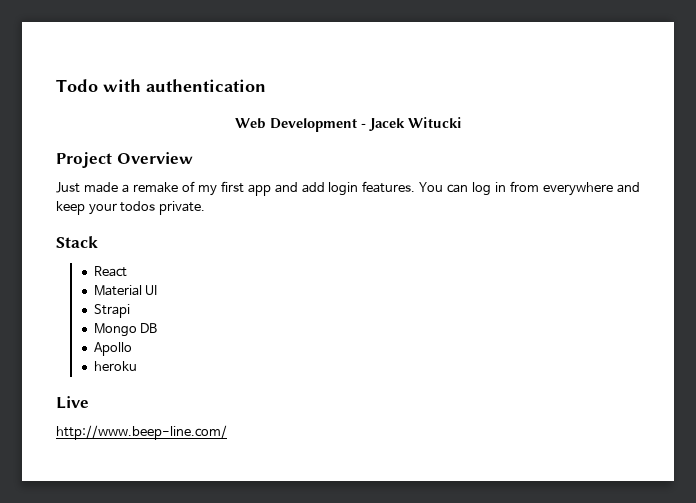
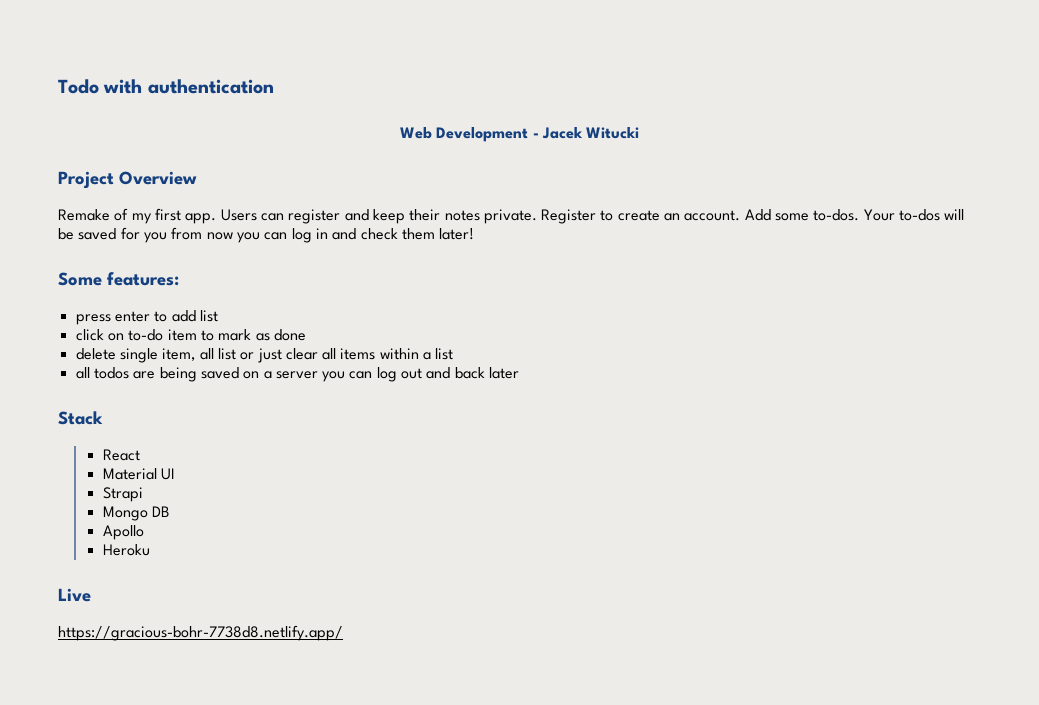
- Just made a remake of my first app and add login features. You can log in from everywhere and keep your todos private.
+ Remake of my first app. Users can register and keep their notes private. Register to create an account. Add some to-dos. Your to-dos will be saved for you from now you can log in and check them later!
+ Some features:
+ press enter to add list
+ click on to-do item to mark as done
+ delete single item, all list or just clear all items within a list
+ all todos are being saved on a server you can log out and back later
- heroku
+ Heroku
- http://www.beep-line.com/
+ https://gracious-bohr-7738d8.netlify.app/

